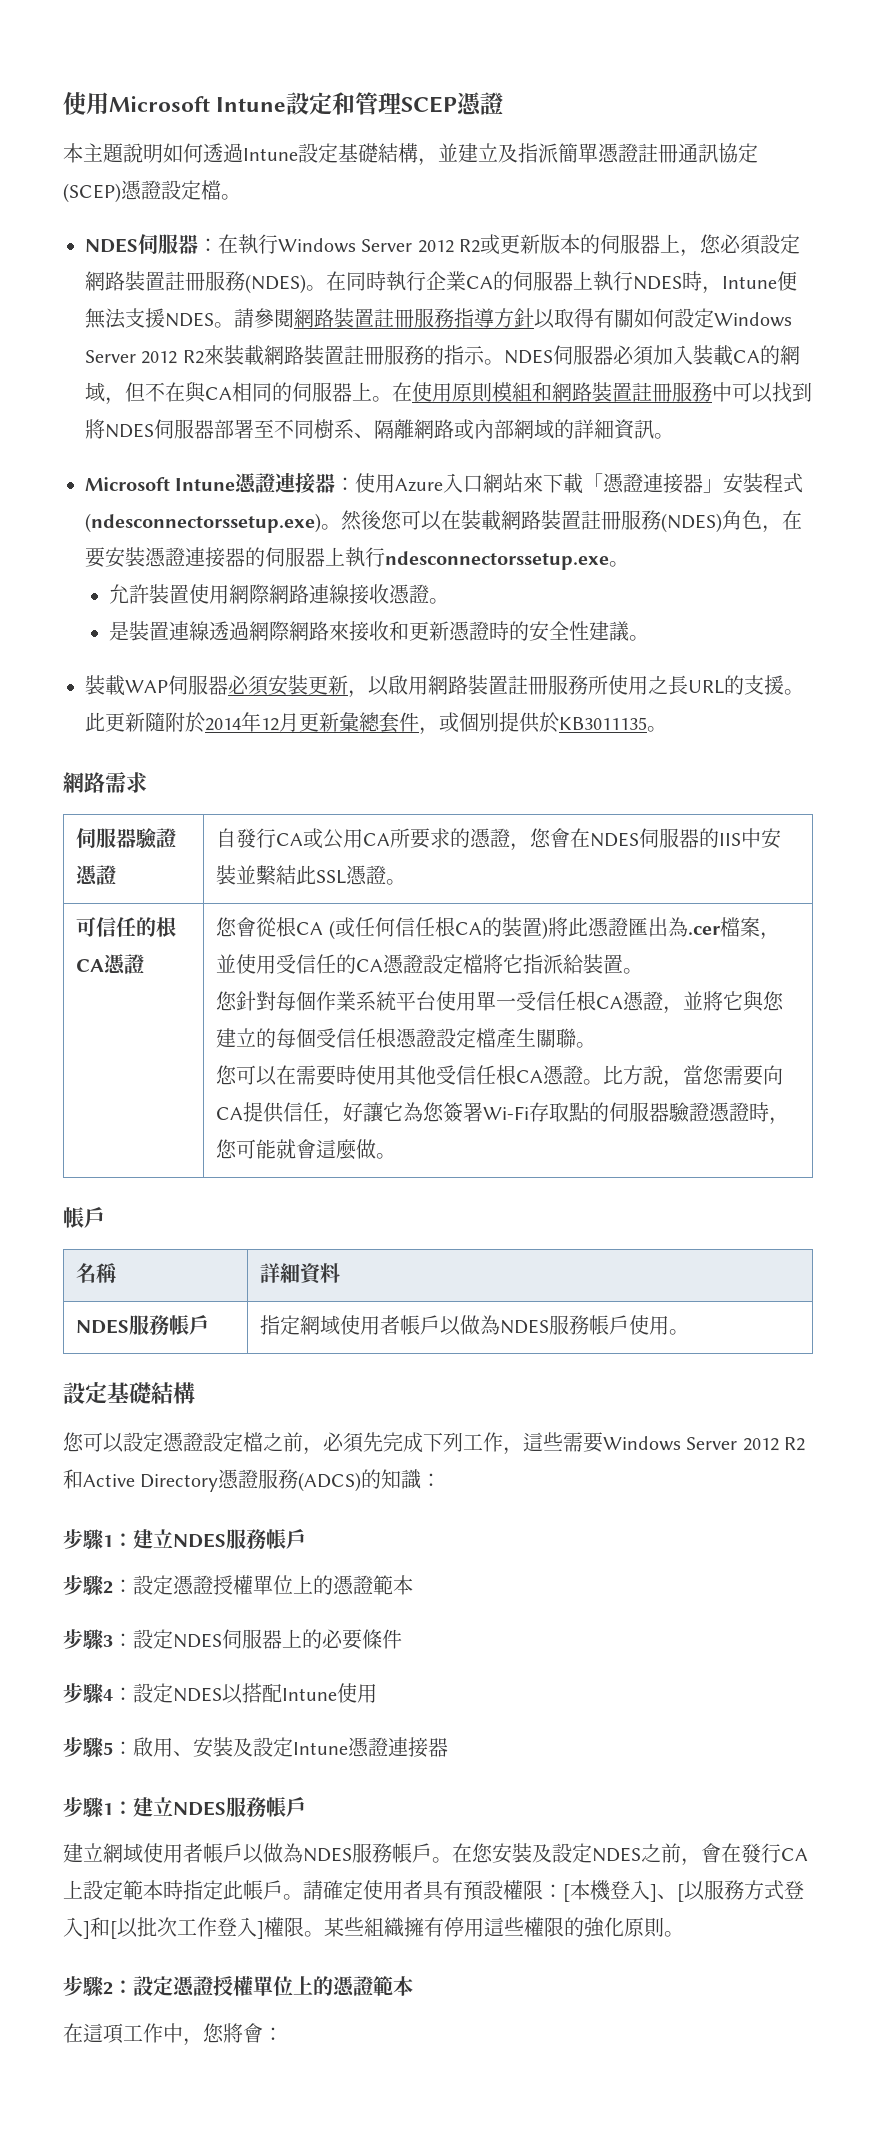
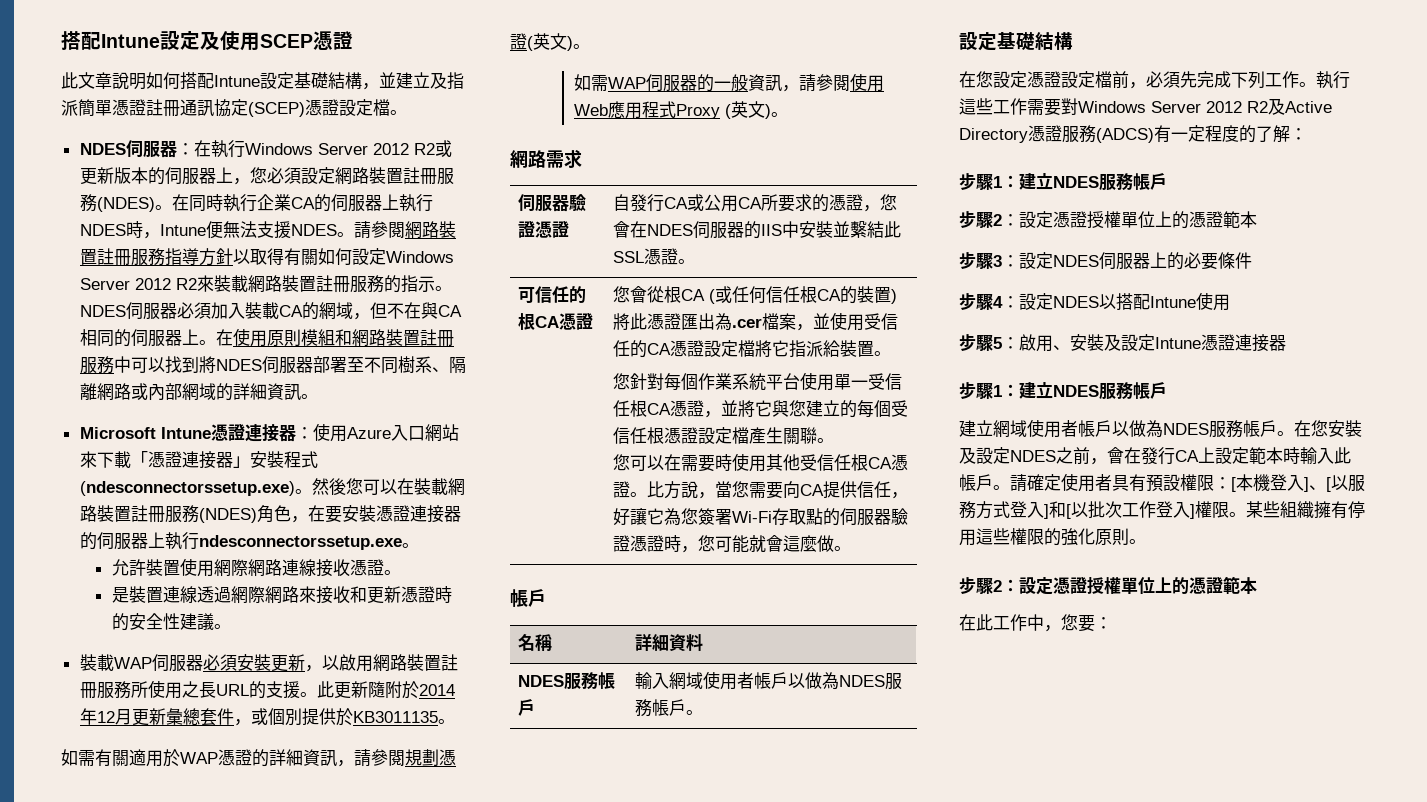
- 使用Microsoft Intune設定和管理SCEP憑證
+ 搭配Intune設定及使用SCEP憑證
- 本主題說明如何透過Intune設定基礎結構，並建立及指派簡單憑證註冊通訊協定(SCEP)憑證設定檔。
+ 此文章說明如何搭配Intune設定基礎結構，並建立及指派簡單憑證註冊通訊協定(SCEP)憑證設定檔。
+ 如需有關適用於WAP憑證的詳細資訊，請參閱規劃憑證(英文)。
+ 如需WAP伺服器的一般資訊，請參閱使用Web應用程式Proxy (英文)。
- NDES服務帳戶 | 指定網域使用者帳戶以做為NDES服務帳戶使用。
+ NDES服務帳戶 | 輸入網域使用者帳戶以做為NDES服務帳戶。
- 您可以設定憑證設定檔之前，必須先完成下列工作，這些需要Windows Server 2012 R2和Active Directory憑證服務(ADCS)的知識：
+ 在您設定憑證設定檔前，必須先完成下列工作。執行這些工作需要對Windows Server 2012 R2及Active Directory憑證服務(ADCS)有一定程度的了解：
- 在您安裝及設定NDES之前，會在發行CA上設定範本時指定此帳戶。
+ 在您安裝及設定NDES之前，會在發行CA上設定範本時輸入此帳戶。
- 在這項工作中，您將會：
+ 在此工作中，您要：

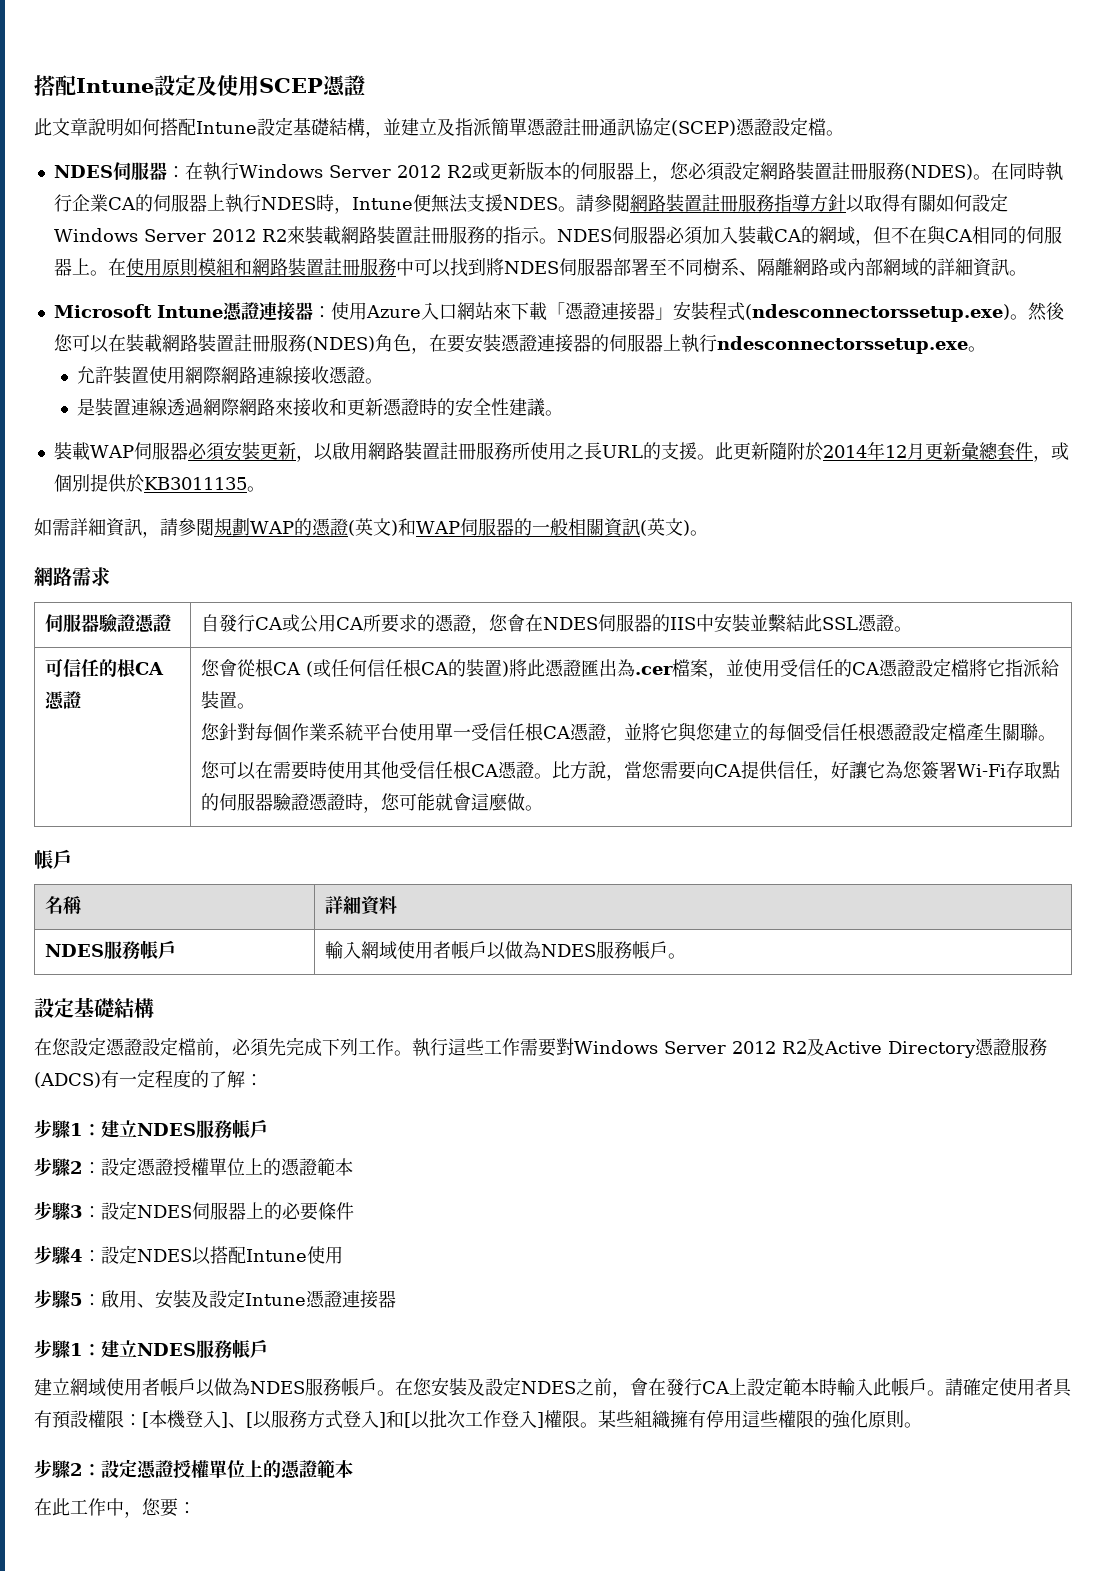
- 如需有關適用於WAP憑證的詳細資訊，請參閱規劃憑證(英文)。
- 如需WAP伺服器的一般資訊，請參閱使用Web應用程式Proxy (英文)。
+ 如需詳細資訊，請參閱規劃WAP的憑證(英文)和WAP伺服器的一般相關資訊(英文)。

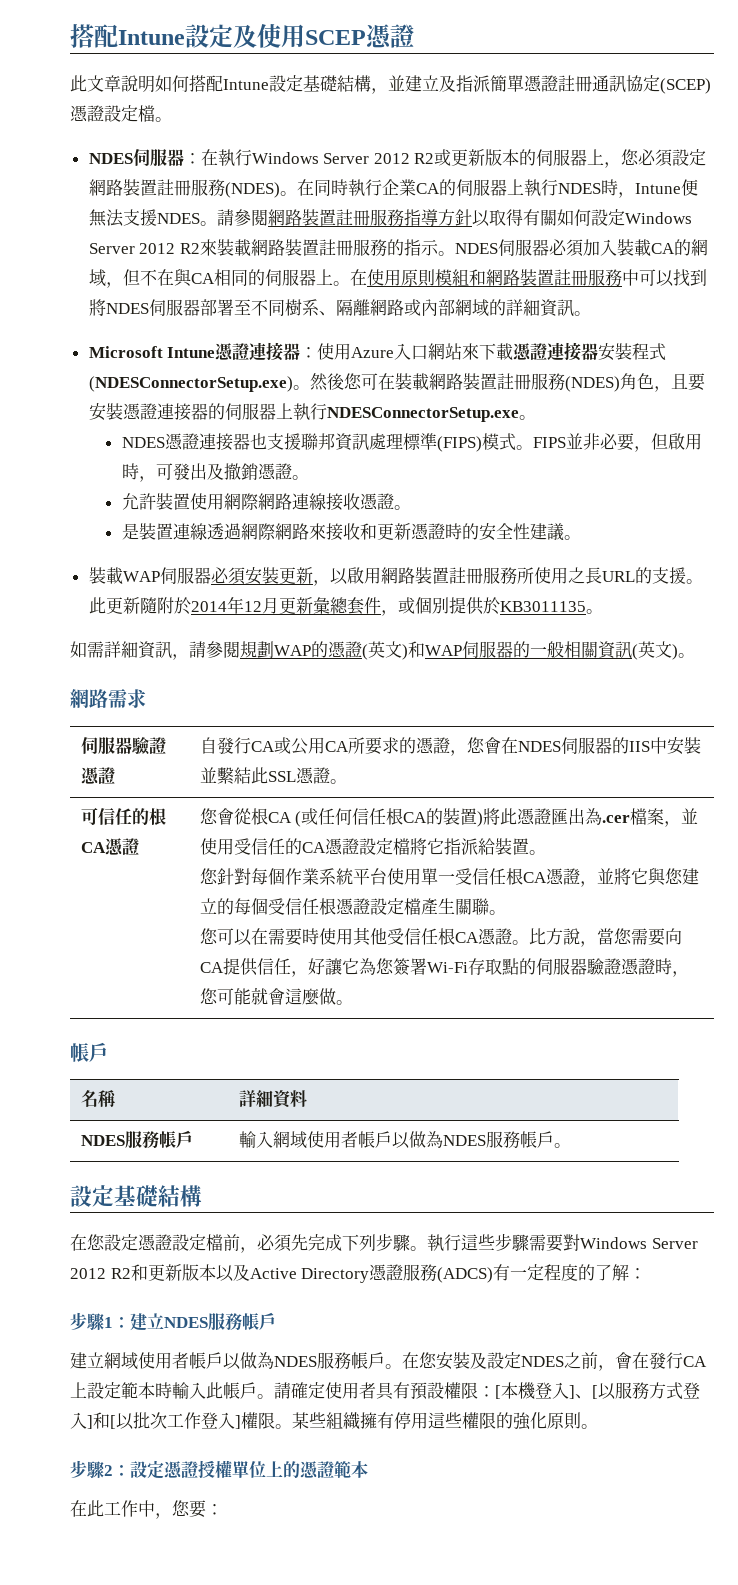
- Microsoft Intune憑證連接器：使用Azure入口網站來下載「憑證連接器」安裝程式(ndesconnectorssetup.exe)。
+ Microsoft Intune憑證連接器：使用Azure入口網站來下載憑證連接器安裝程式(NDESConnectorSetup.exe)。
- 然後您可以在裝載網路裝置註冊服務(NDES)角色，在要安裝憑證連接器的伺服器上執行ndesconnectorssetup.exe。
+ 然後您可在裝載網路裝置註冊服務(NDES)角色，且要安裝憑證連接器的伺服器上執行NDESConnectorSetup.exe。
+ NDES憑證連接器也支援聯邦資訊處理標準(FIPS)模式。FIPS並非必要，但啟用時，可發出及撤銷憑證。
- 在您設定憑證設定檔前，必須先完成下列工作。
+ 在您設定憑證設定檔前，必須先完成下列步驟。
- 執行這些工作需要對Windows Server 2012 R2及Active Directory憑證服務(ADCS)有一定程度的了解：
- 步驟1：建立NDES服務帳戶
- 步驟2：設定憑證授權單位上的憑證範本
- 步驟3：設定NDES伺服器上的必要條件
- 步驟4：設定NDES以搭配Intune使用
- 步驟5：啟用、安裝及設定Intune憑證連接器
+ 執行這些步驟需要對Windows Server 2012 R2和更新版本以及Active Directory憑證服務(ADCS)有一定程度的了解：

